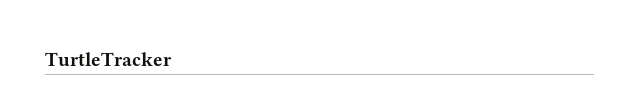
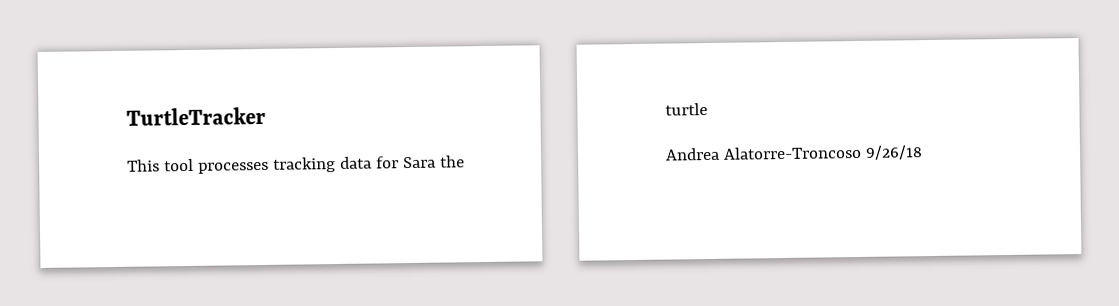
+ This tool processes tracking data for Sara the turtle
+ Andrea Alatorre-Troncoso 9/26/18

